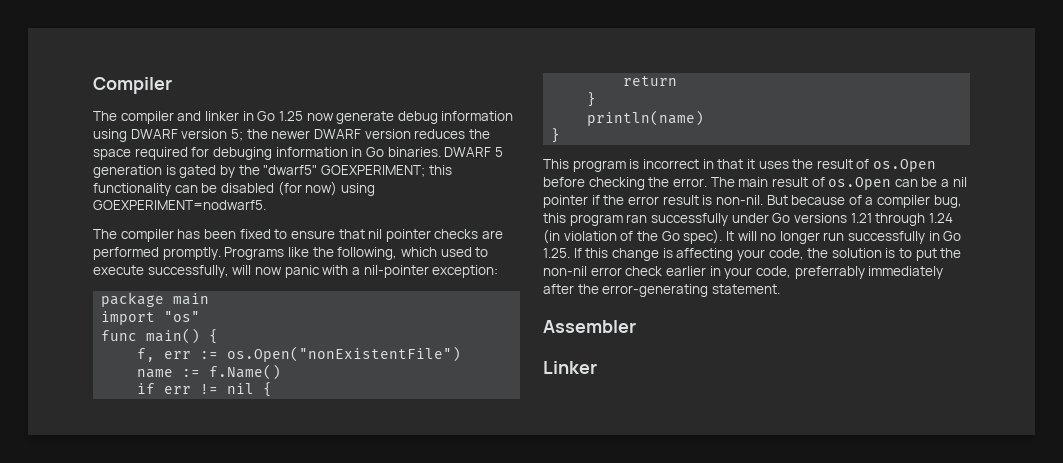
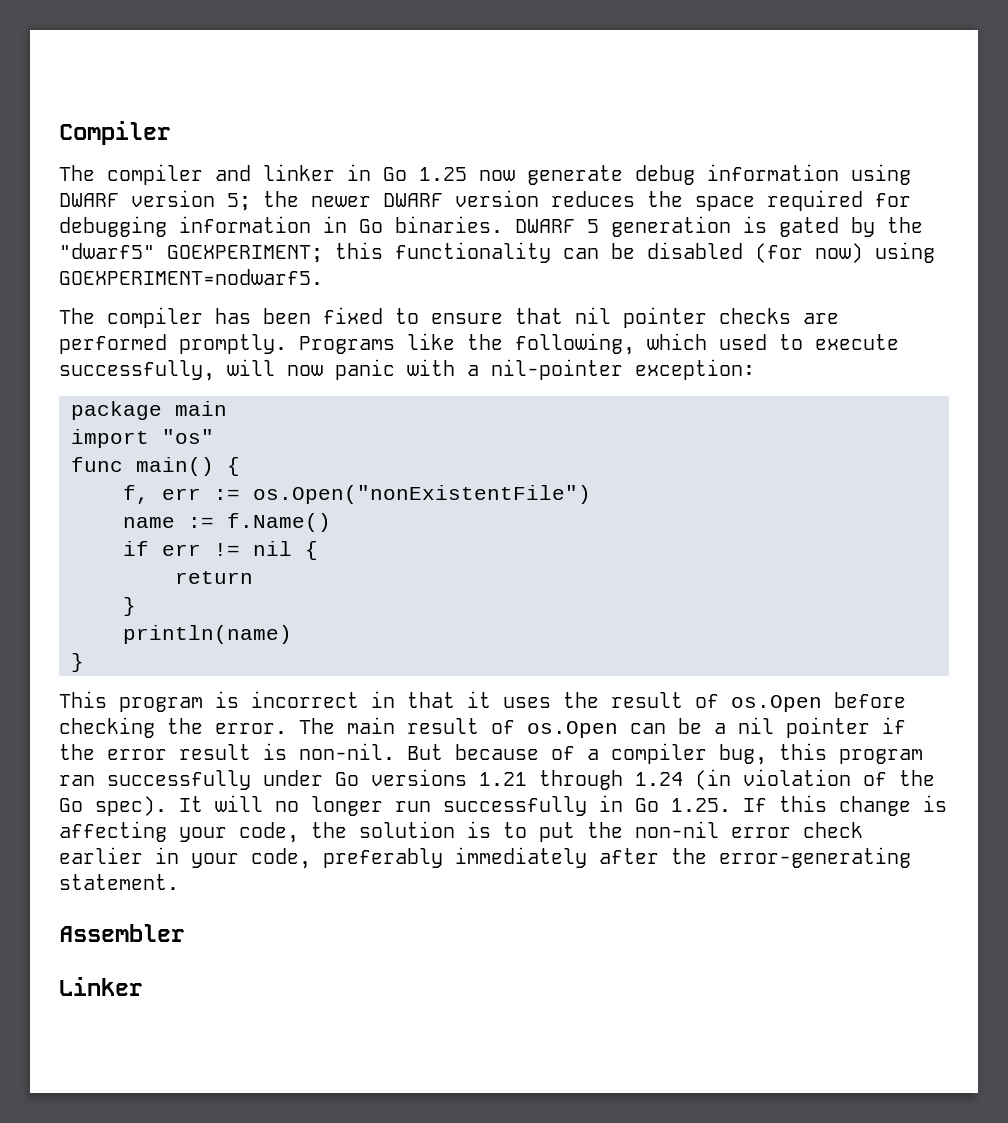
- The compiler and linker in Go 1.25 now generate debug information using DWARF version 5; the newer DWARF version reduces the space required for debuging information in Go binaries.
+ The compiler and linker in Go 1.25 now generate debug information using DWARF version 5; the newer DWARF version reduces the space required for debugging information in Go binaries.
- It will no longer run successfully in Go 1.25. If this change is affecting your code, the solution is to put the non-nil error check earlier in your code, preferrably immediately after the error-generating statement.
+ It will no longer run successfully in Go 1.25. If this change is affecting your code, the solution is to put the non-nil error check earlier in your code, preferably immediately after the error-generating statement.

